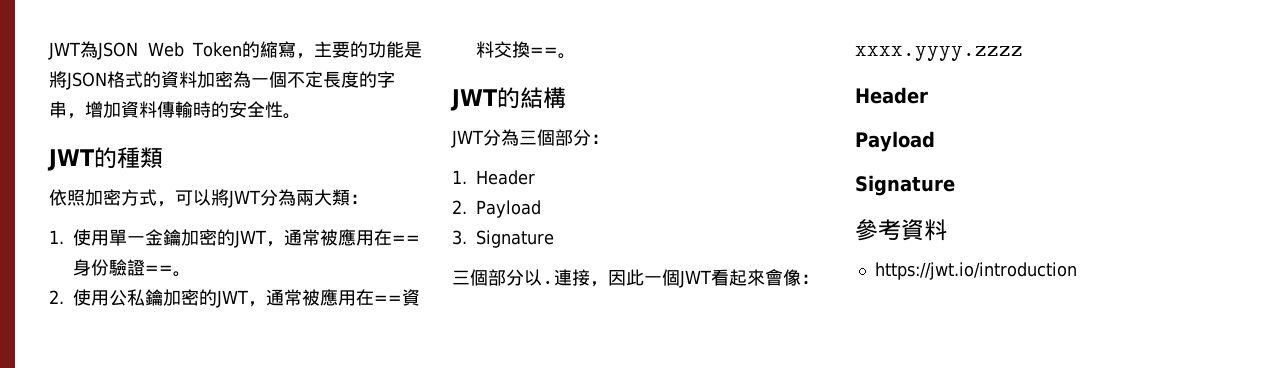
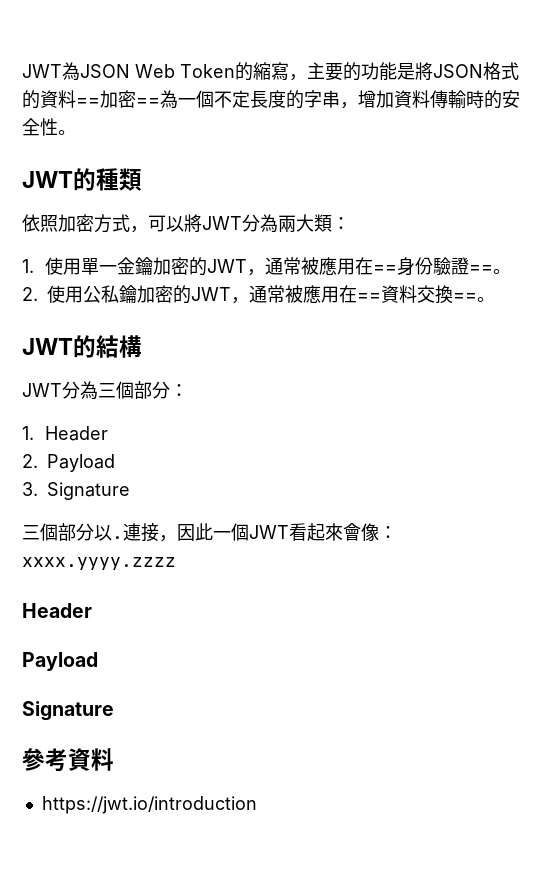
- JWT為JSON Web Token的縮寫，主要的功能是將JSON格式的資料加密為一個不定長度的字串，增加資料傳輸時的安全性。
+ JWT為JSON Web Token的縮寫，主要的功能是將JSON格式的資料==加密==為一個不定長度的字串，增加資料傳輸時的安全性。

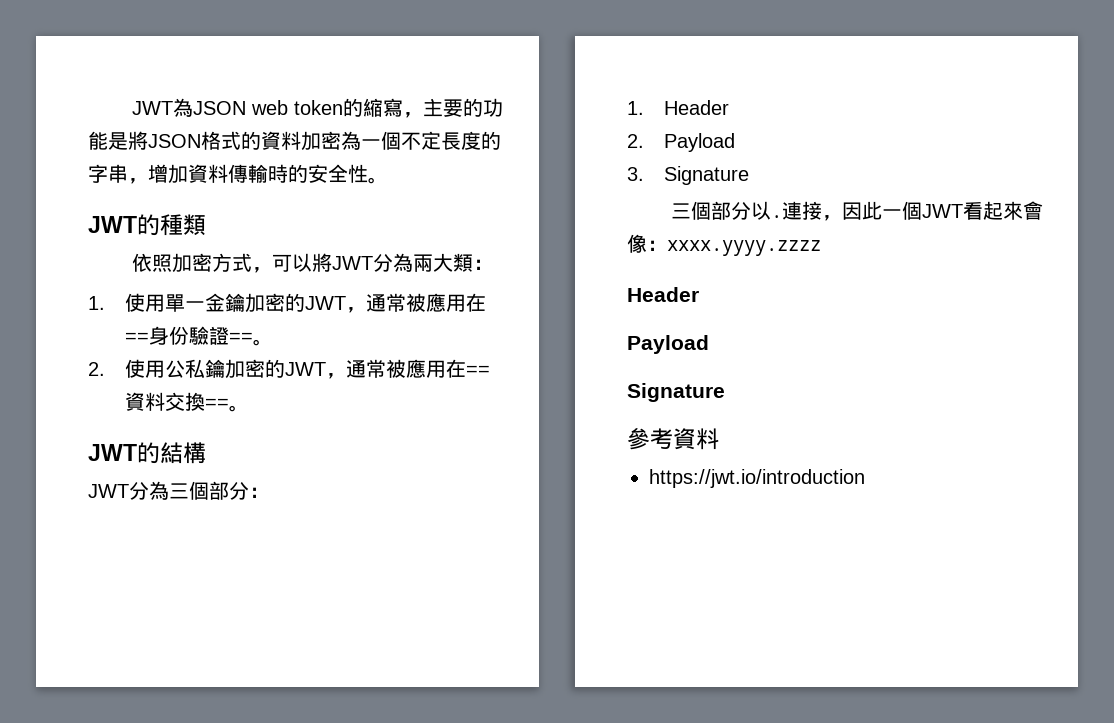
- JWT為JSON Web Token的縮寫，主要的功能是將JSON格式的資料==加密==為一個不定長度的字串，增加資料傳輸時的安全性。
+ JWT為JSON web token的縮寫，主要的功能是將JSON格式的資料加密為一個不定長度的字串，增加資料傳輸時的安全性。

